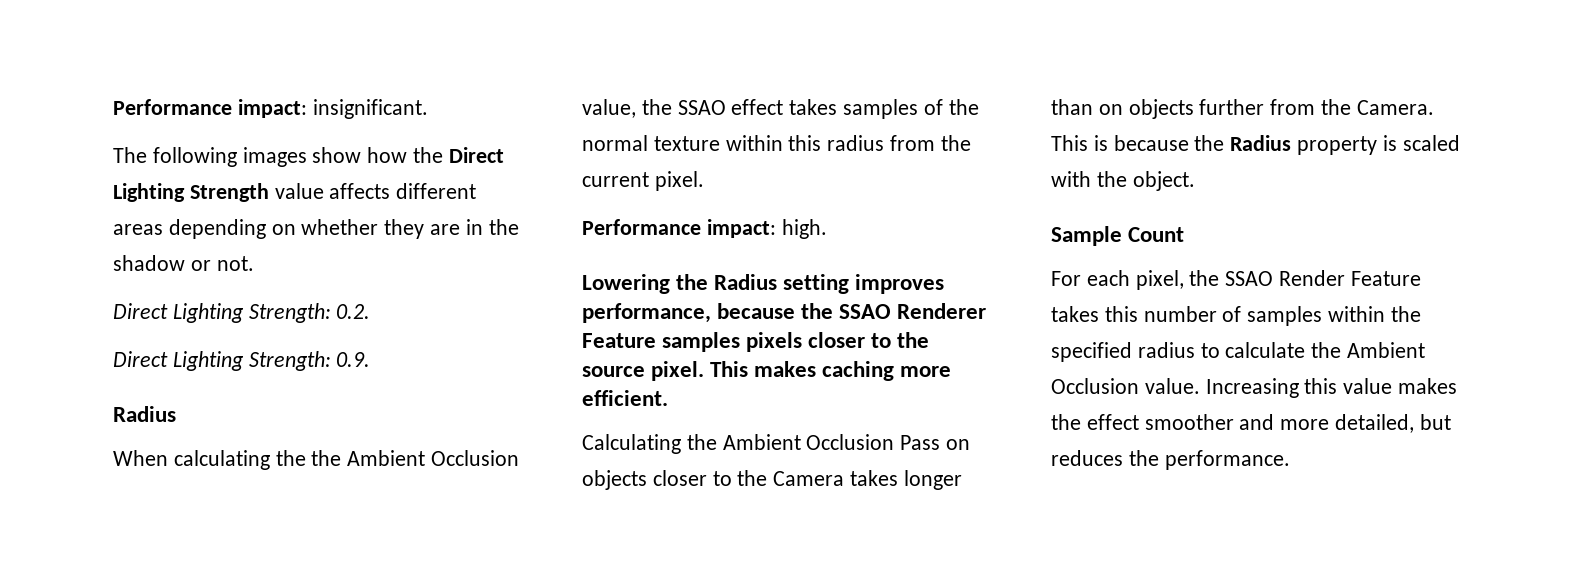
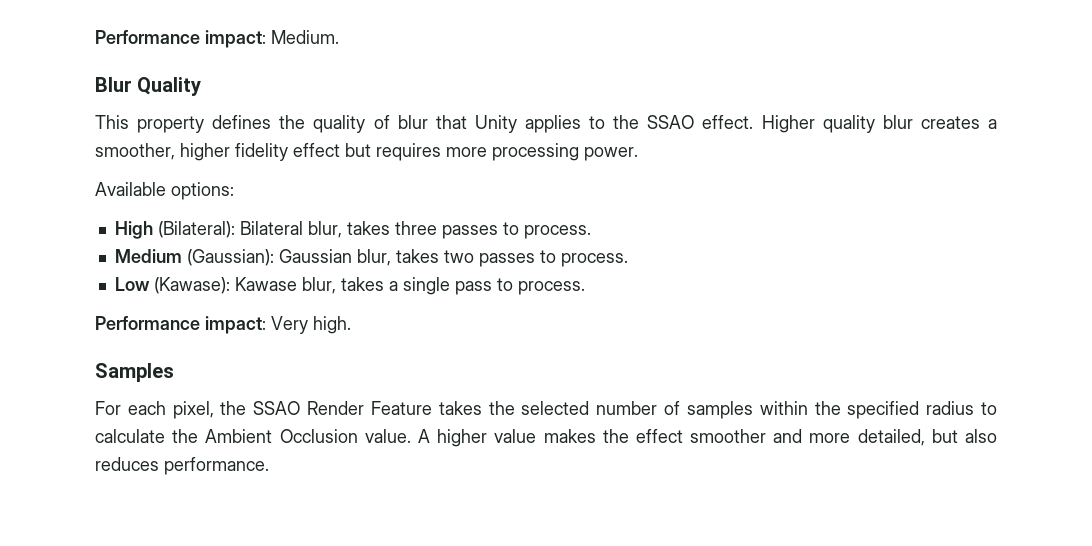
- Performance impact: insignificant.
- The following images show how the Direct Lighting Strength value affects different areas depending on whether they are in the shadow or not.
- Direct Lighting Strength: 0.2.
- Direct Lighting Strength: 0.9.
- Radius
- When calculating the the Ambient Occlusion value, the SSAO effect takes samples of the normal texture within this radius from the current pixel.
- Performance impact: high.
+ Performance impact: Medium.
+ Blur Quality
+ This property defines the quality of blur that Unity applies to the SSAO effect. Higher quality blur creates a smoother, higher fidelity effect but requires more processing power.
+ Available options:
+ High (Bilateral): Bilateral blur, takes three passes to process.
+ Medium (Gaussian): Gaussian blur, takes two passes to process.
+ Low (Kawase): Kawase blur, takes a single pass to process.
+ Performance impact: Very high.
- Lowering the Radius setting improves performance, because the SSAO Renderer Feature samples pixels closer to the source pixel. This makes caching more efficient.
- Calculating the Ambient Occlusion Pass on objects closer to the Camera takes longer than on objects further from the Camera. This is because the Radius property is scaled with the object.
- Sample Count
+ Samples
- For each pixel, the SSAO Render Feature takes this number of samples within the specified radius to calculate the Ambient Occlusion value.
+ For each pixel, the SSAO Render Feature takes the selected number of samples within the specified radius to calculate the Ambient Occlusion value.
- Increasing this value makes the effect smoother and more detailed, but reduces the performance.
+ A higher value makes the effect smoother and more detailed, but also reduces performance.

